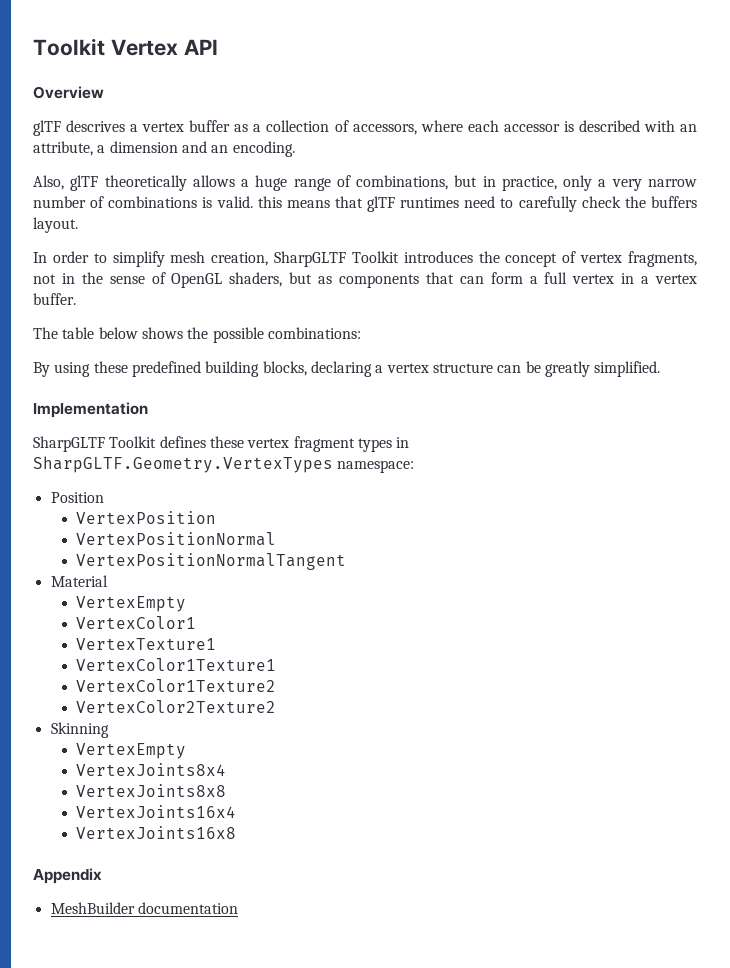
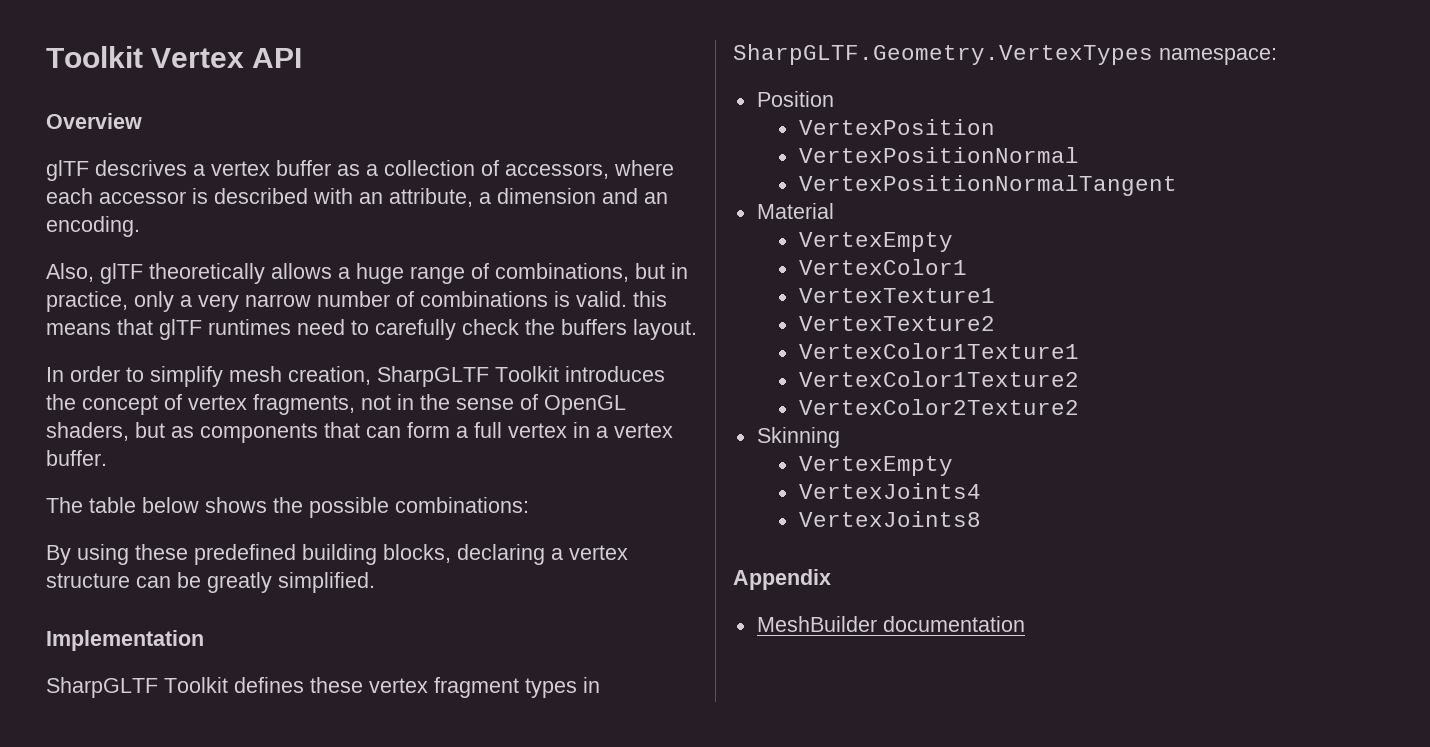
+ VertexTexture2
- VertexJoints8x4
- VertexJoints8x8
- VertexJoints16x4
- VertexJoints16x8
+ VertexJoints4
+ VertexJoints8

